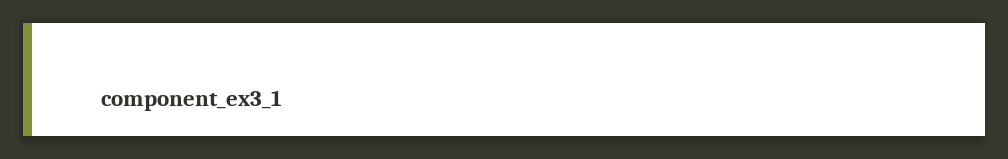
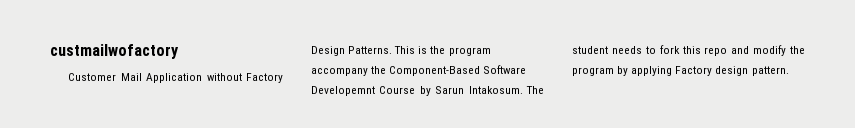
- component_ex3_1
+ custmailwofactory
+ Customer Mail Application without Factory Design Patterns. This is the program accompany the Component-Based Software Developemnt Course by Sarun Intakosum. The student needs to fork this repo and modify the program by applying Factory design pattern.

